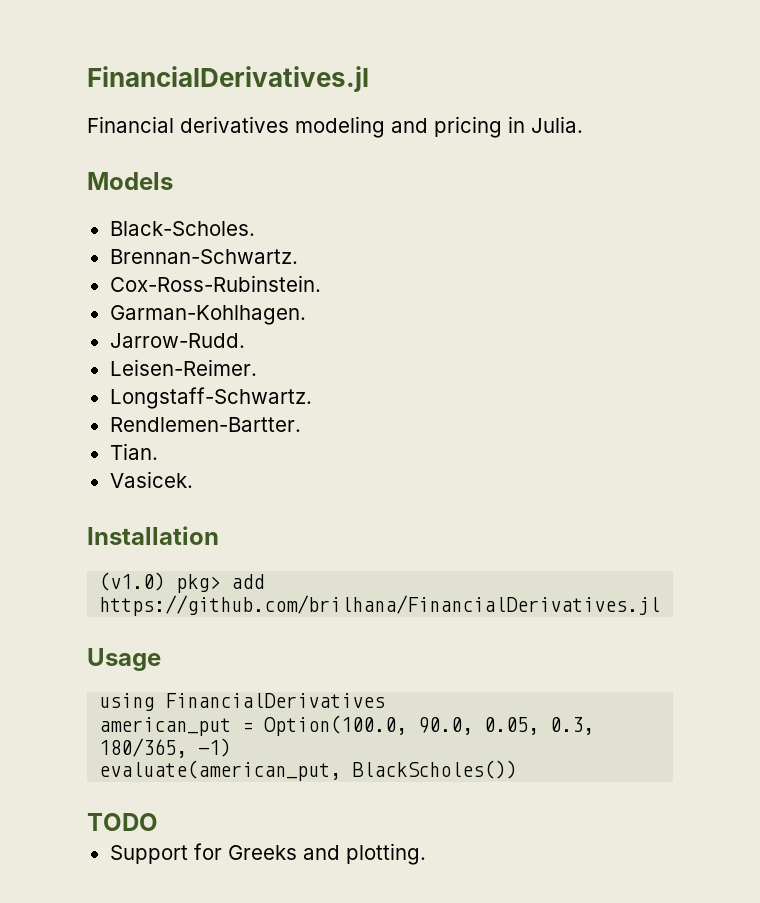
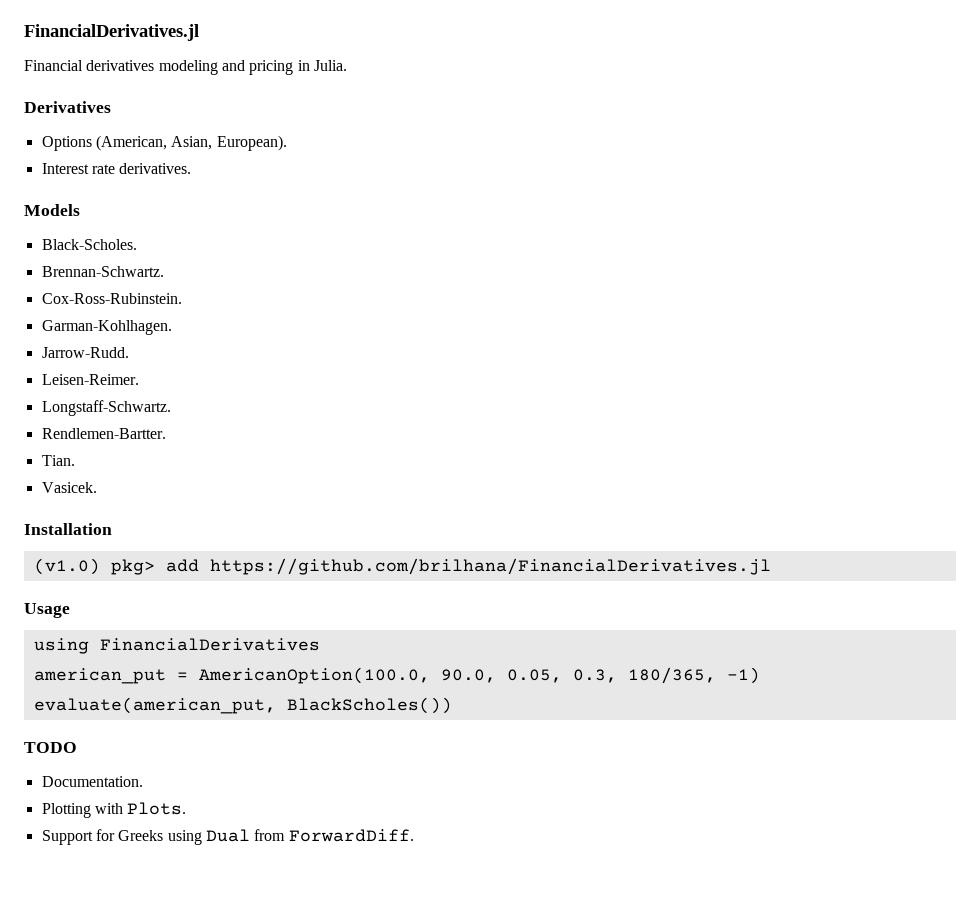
+ Derivatives
+ Options (American, Asian, European).
+ Interest rate derivatives.
- american_put = Option(100.0, 90.0, 0.05, 0.3, 180/365, -1)
+ american_put = AmericanOption(100.0, 90.0, 0.05, 0.3, 180/365, -1)
+ Documentation.
+ Plotting with Plots.
- Support for Greeks and plotting.
+ Support for Greeks using Dual from ForwardDiff.

